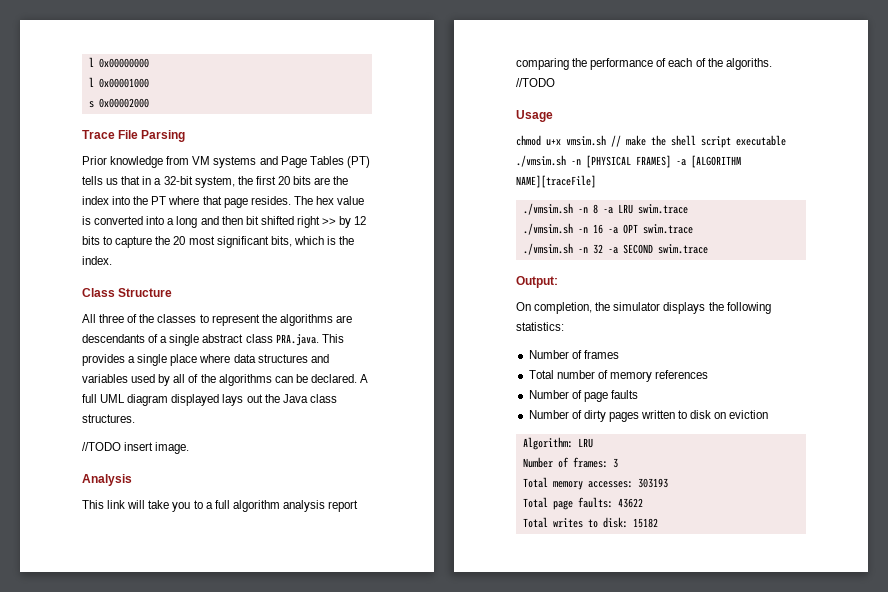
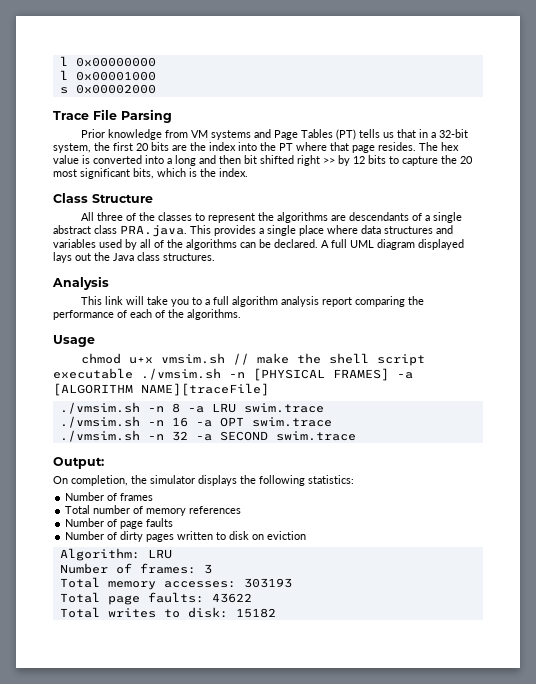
- //TODO insert image.
- This link will take you to a full algorithm analysis report comparing the performance of each of the algoriths. //TODO
+ This link will take you to a full algorithm analysis report comparing the performance of each of the algorithms.

